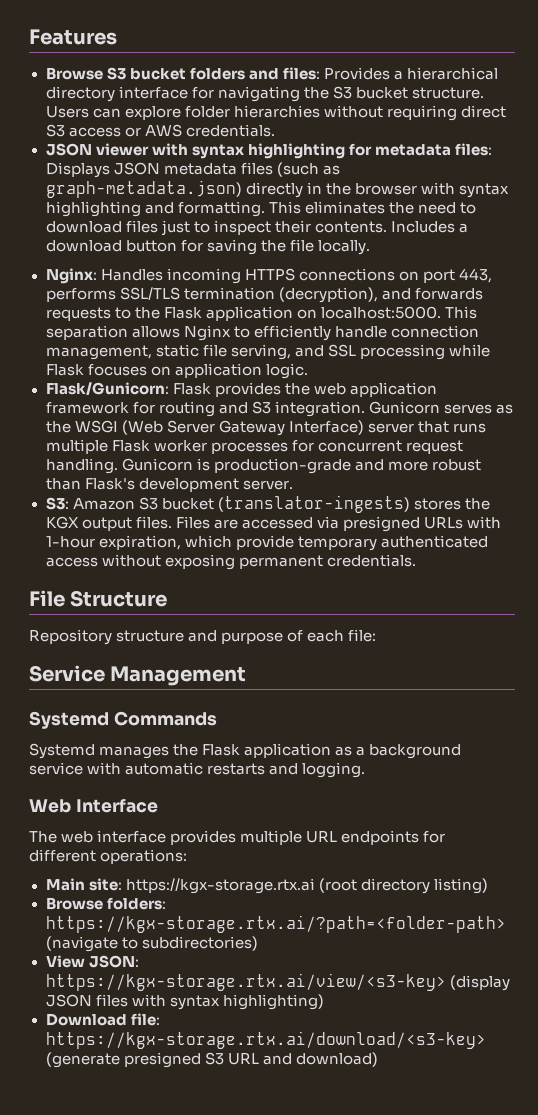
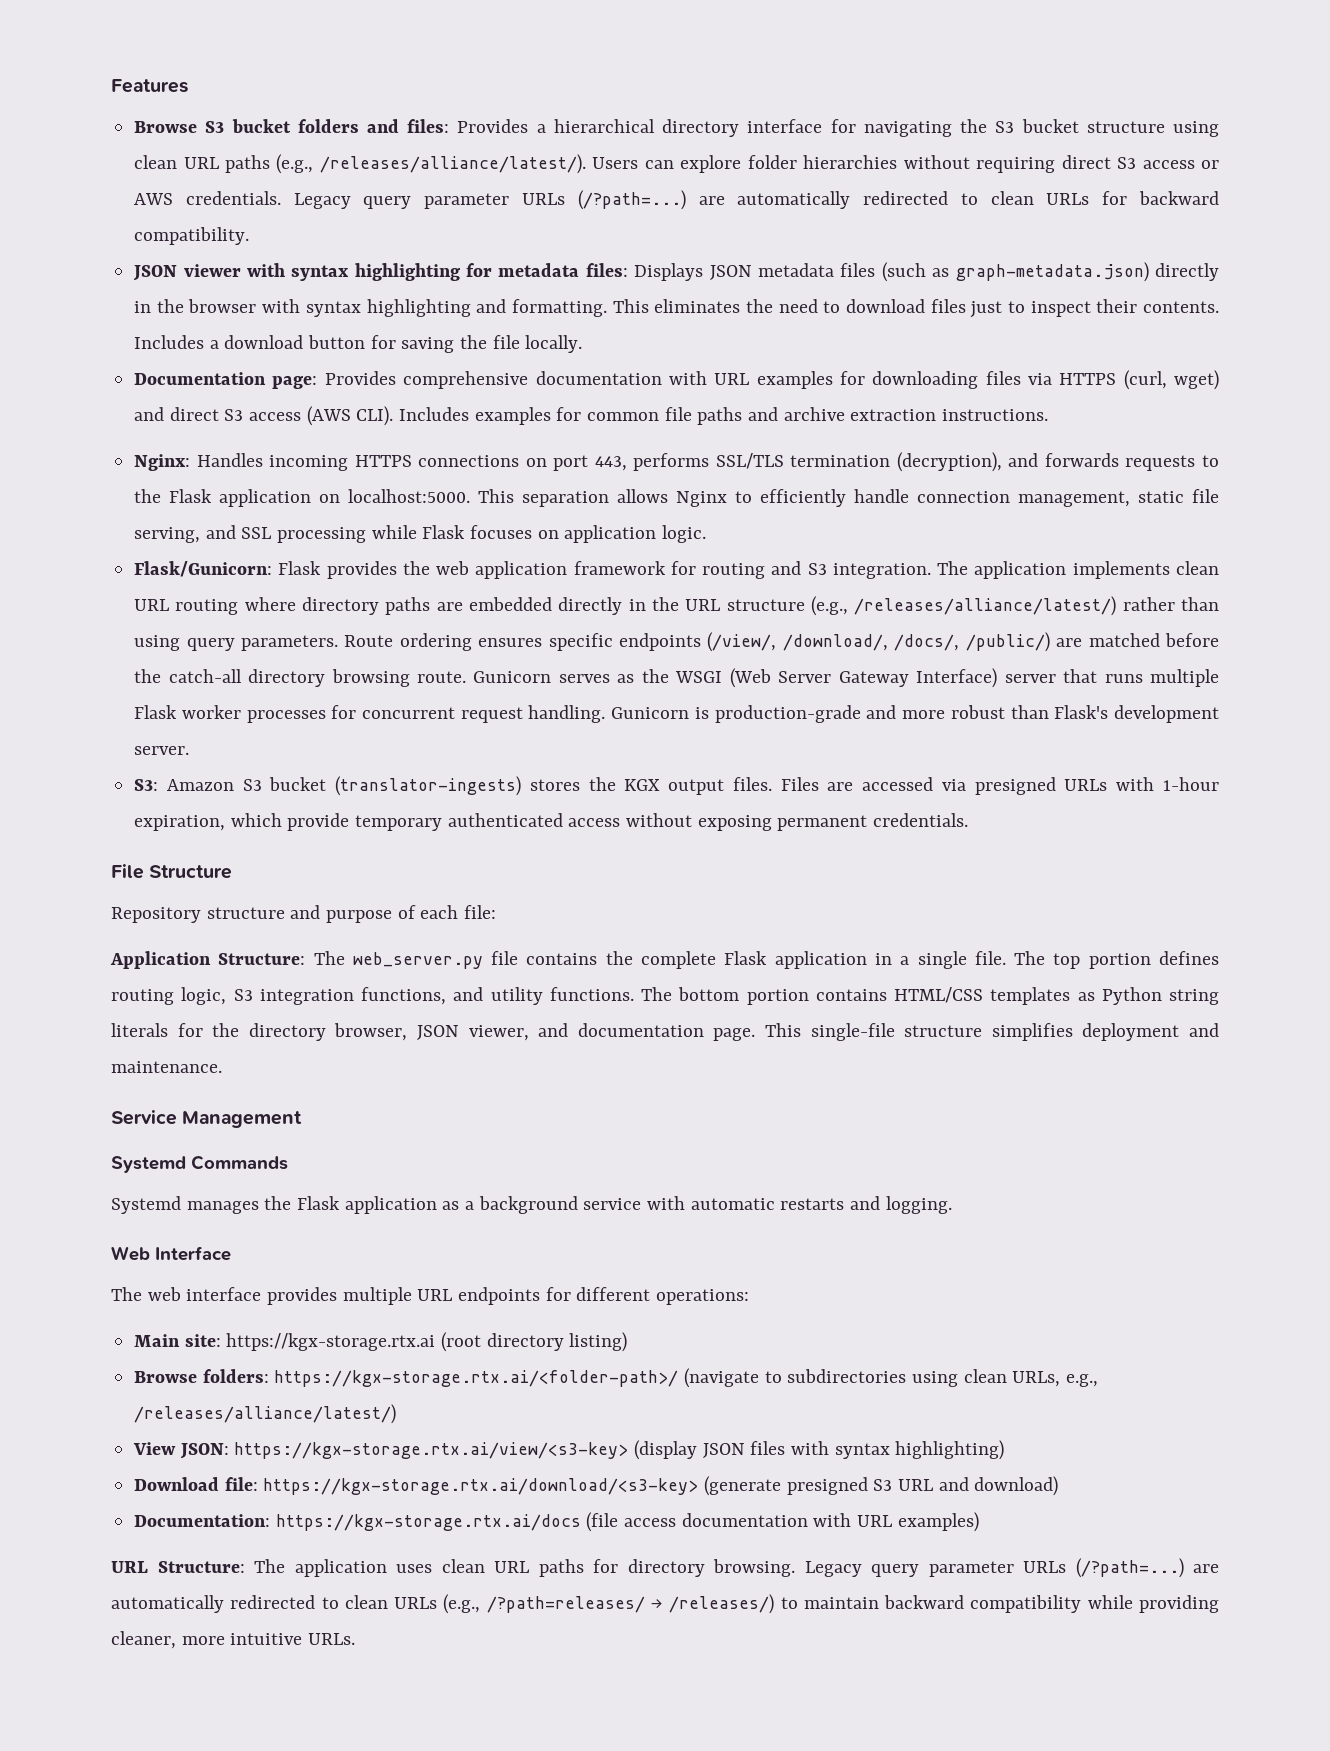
- Browse S3 bucket folders and files: Provides a hierarchical directory interface for navigating the S3 bucket structure.
+ Browse S3 bucket folders and files: Provides a hierarchical directory interface for navigating the S3 bucket structure using clean URL paths (e.g., /releases/alliance/latest/).
+ Legacy query parameter URLs (/?path=...) are automatically redirected to clean URLs for backward compatibility.
+ Documentation page: Provides comprehensive documentation with URL examples for downloading files via HTTPS (curl, wget) and direct S3 access (AWS CLI). Includes examples for common file paths and archive extraction instructions.
+ The application implements clean URL routing where directory paths are embedded directly in the URL structure (e.g., /releases/alliance/latest/) rather than using query parameters. Route ordering ensures specific endpoints (/view/, /download/, /docs/, /public/) are matched before the catch-all directory browsing route.
+ Application Structure: The web_server.py file contains the complete Flask application in a single file. The top portion defines routing logic, S3 integration functions, and utility functions. The bottom portion contains HTML/CSS templates as Python string literals for the directory browser, JSON viewer, and documentation page. This single-file structure simplifies deployment and maintenance.
- Browse folders: https://kgx-storage.rtx.ai/?path=<folder-path> (navigate to subdirectories)
+ Browse folders: https://kgx-storage.rtx.ai/<folder-path>/ (navigate to subdirectories using clean URLs, e.g., /releases/alliance/latest/)
+ Documentation: https://kgx-storage.rtx.ai/docs (file access documentation with URL examples)
+ URL Structure: The application uses clean URL paths for directory browsing. Legacy query parameter URLs (/?path=...) are automatically redirected to clean URLs (e.g., /?path=releases/ → /releases/) to maintain backward compatibility while providing cleaner, more intuitive URLs.

